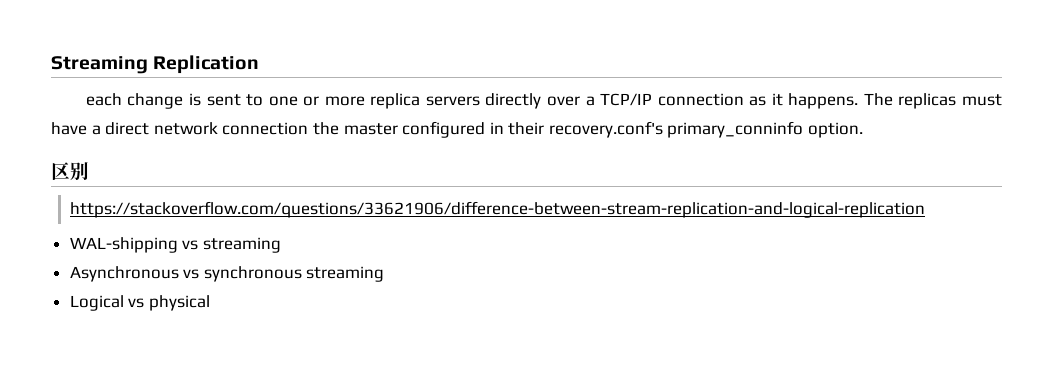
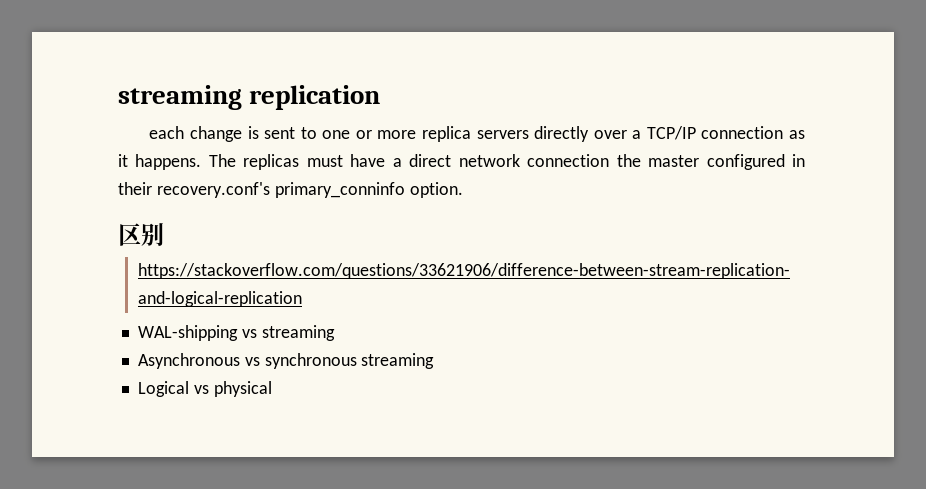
- Streaming Replication
+ streaming replication

